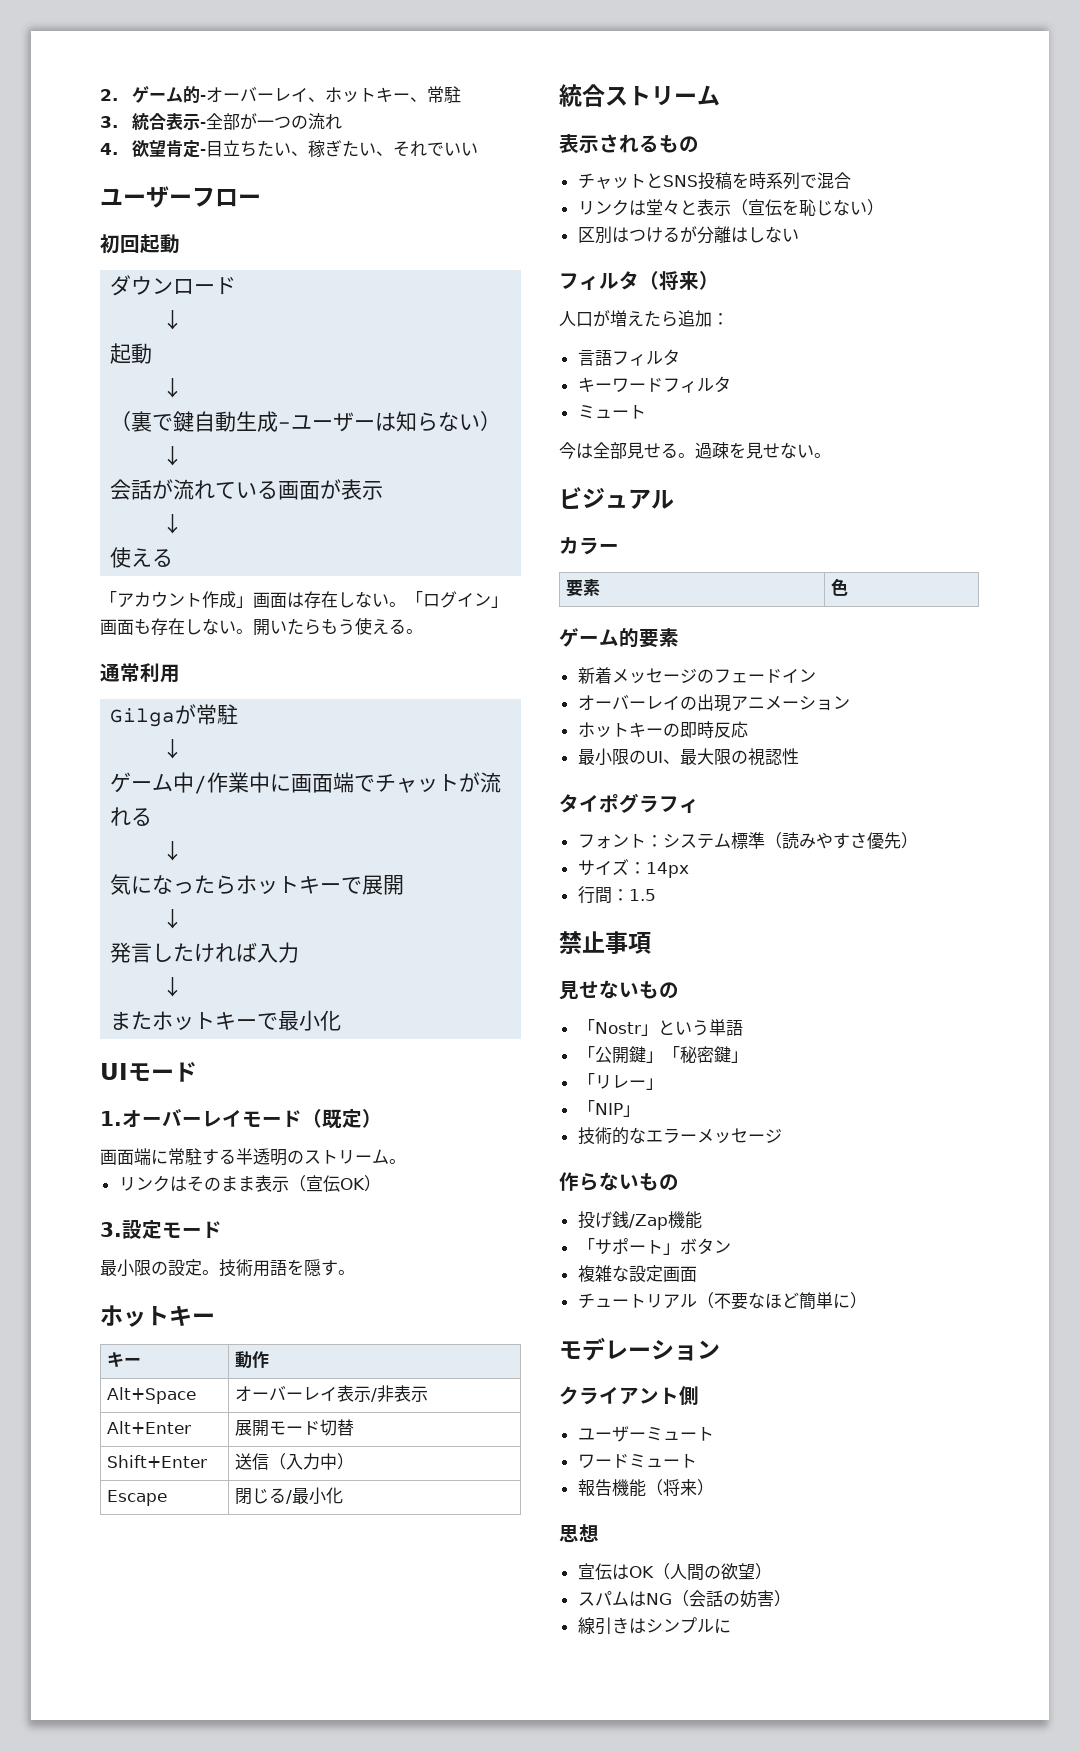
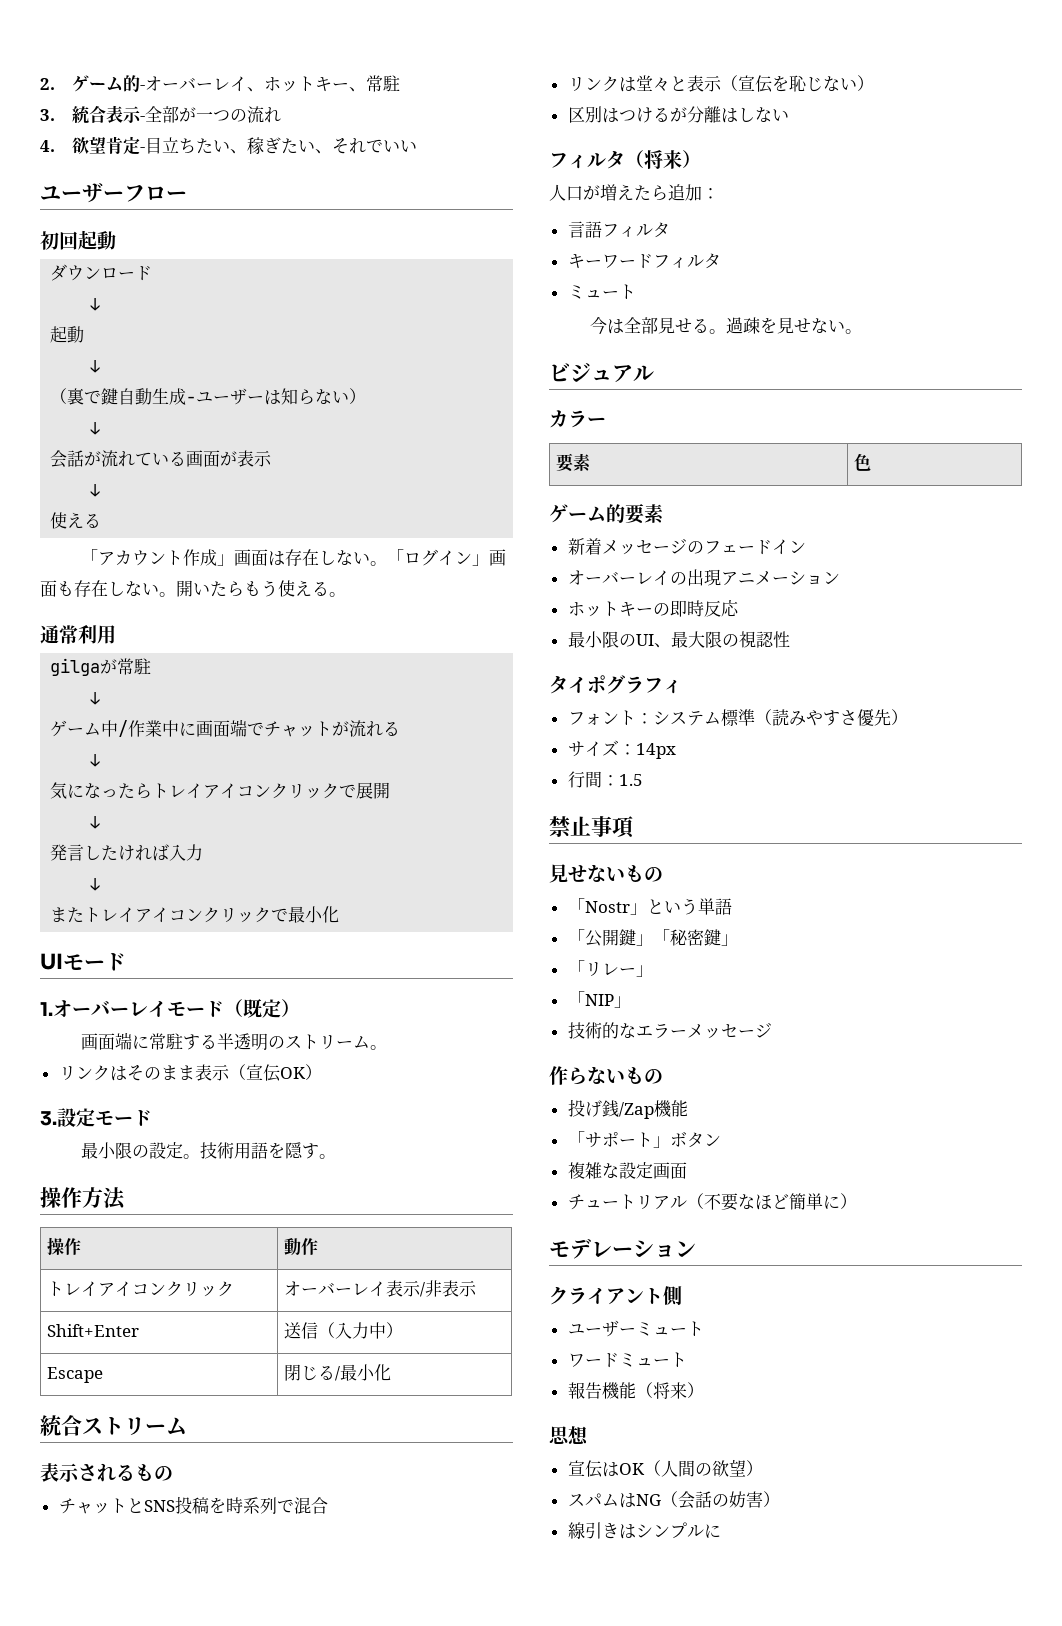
- Gilgaが常駐
+ gilgaが常駐
- 気になったらホットキーで展開
+ 気になったらトレイアイコンクリックで展開
- またホットキーで最小化
+ またトレイアイコンクリックで最小化
  技術用語を隠す。
- ホットキー
- キー | 動作
- Alt+Space | オーバーレイ表示/非表示
+ 操作方法
+ 操作 | 動作
+ トレイアイコンクリック | オーバーレイ表示/非表示
- Alt+Enter | 展開モード切替

